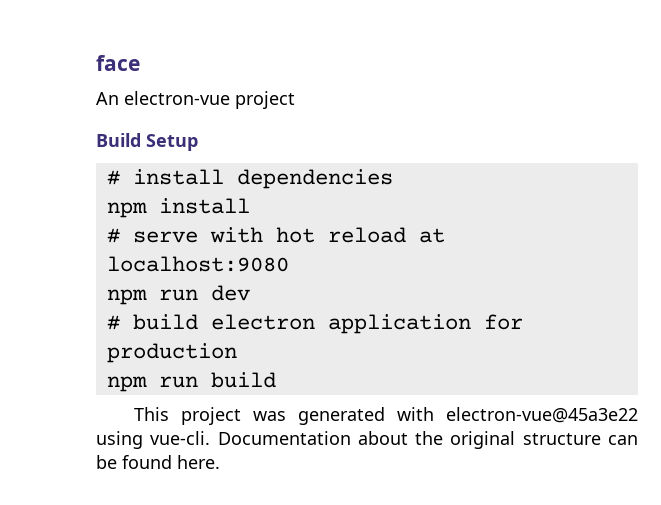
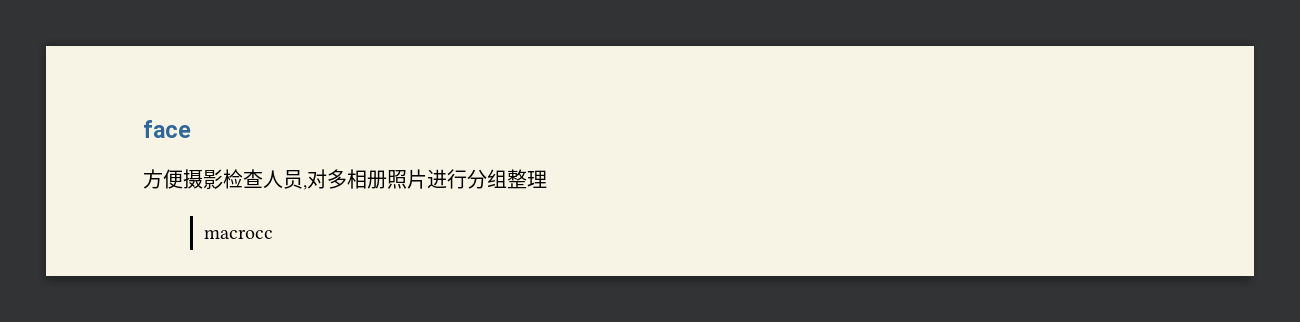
- An electron-vue project
- Build Setup
- # install dependencies
- npm install
- # serve with hot reload at localhost:9080
- npm run dev
- # build electron application for production
- npm run build
- This project was generated with electron-vue@45a3e22 using vue-cli. Documentation about the original structure can be found here.
+ 方便摄影检查人员,对多相册照片进行分组整理
+ macrocc

